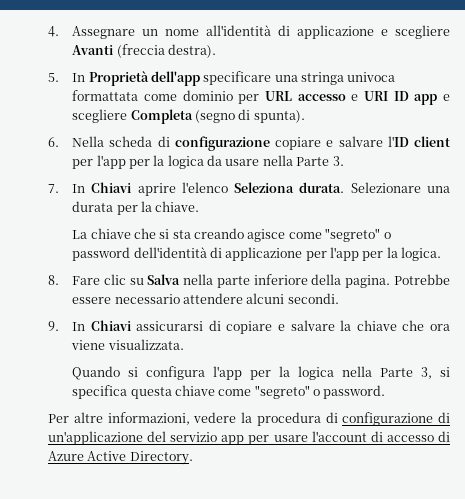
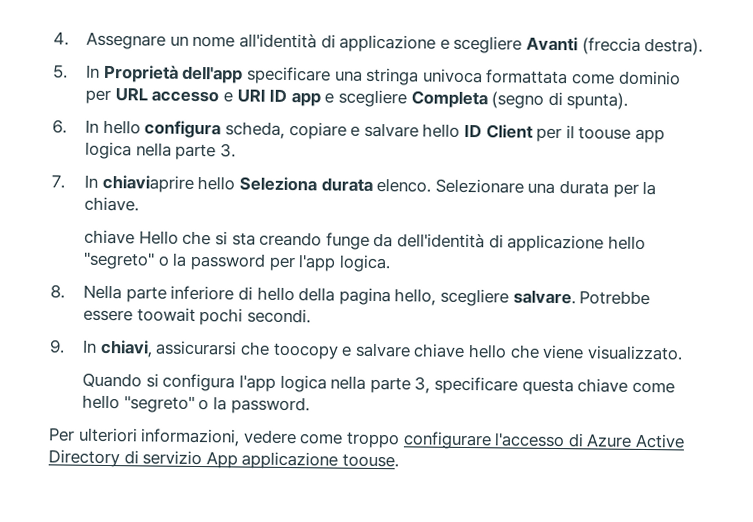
- 6. Nella scheda di configurazione copiare e salvare l'ID client per l'app per la logica da usare nella Parte 3.
- 7. In Chiavi aprire l'elenco Seleziona durata.
+ 6. In hello configura scheda, copiare e salvare hello ID Client per il toouse app logica nella parte 3.
+ 7. In chiaviaprire hello Seleziona durata elenco.
- La chiave che si sta creando agisce come "segreto" o password dell'identità di applicazione per l'app per la logica.
- 8. Fare clic su Salva nella parte inferiore della pagina. Potrebbe essere necessario attendere alcuni secondi.
- 9. In Chiavi assicurarsi di copiare e salvare la chiave che ora viene visualizzata.
- Quando si configura l'app per la logica nella Parte 3, si specifica questa chiave come "segreto" o password.
+ chiave Hello che si sta creando funge da dell'identità di applicazione hello "segreto" o la password per l'app logica.
+ 8. Nella parte inferiore di hello della pagina hello, scegliere salvare. Potrebbe essere toowait pochi secondi.
+ 9. In chiavi, assicurarsi che toocopy e salvare chiave hello che viene visualizzato.
+ Quando si configura l'app logica nella parte 3, specificare questa chiave come hello "segreto" o la password.
- Per altre informazioni, vedere la procedura di configurazione di un'applicazione del servizio app per usare l'account di accesso di Azure Active Directory.
+ Per ulteriori informazioni, vedere come troppo configurare l'accesso di Azure Active Directory di servizio App applicazione toouse.

